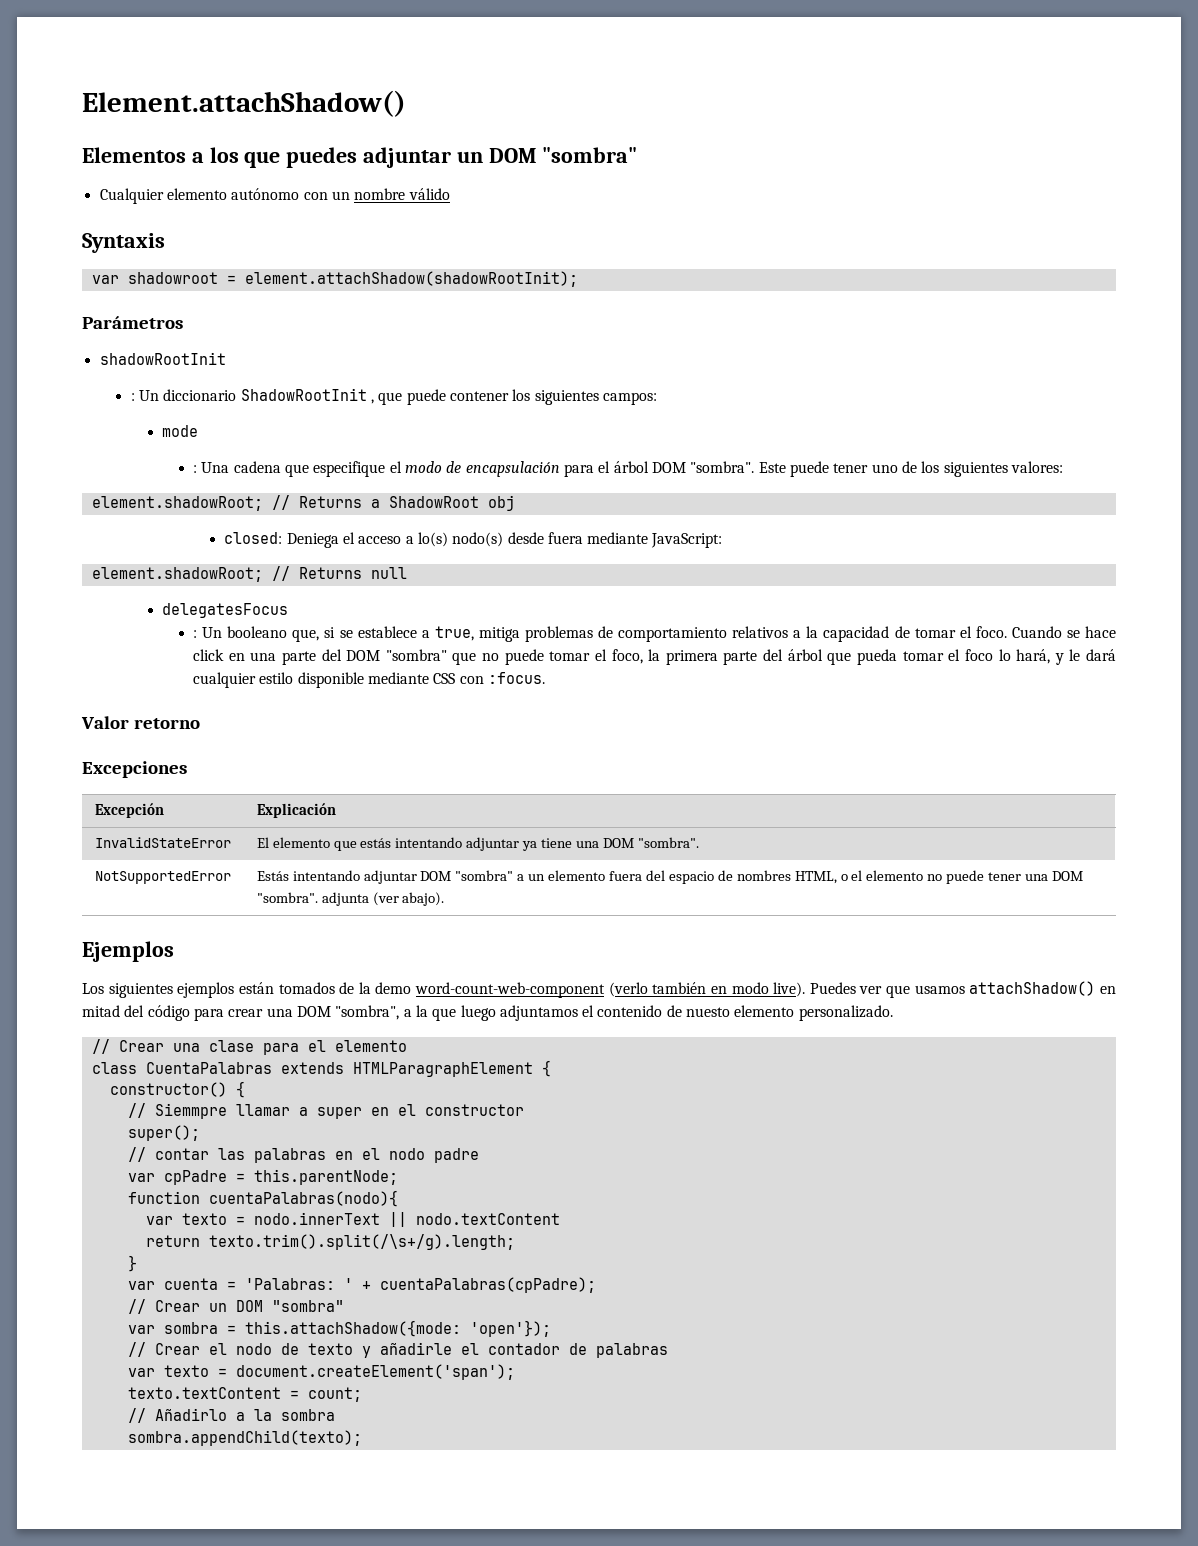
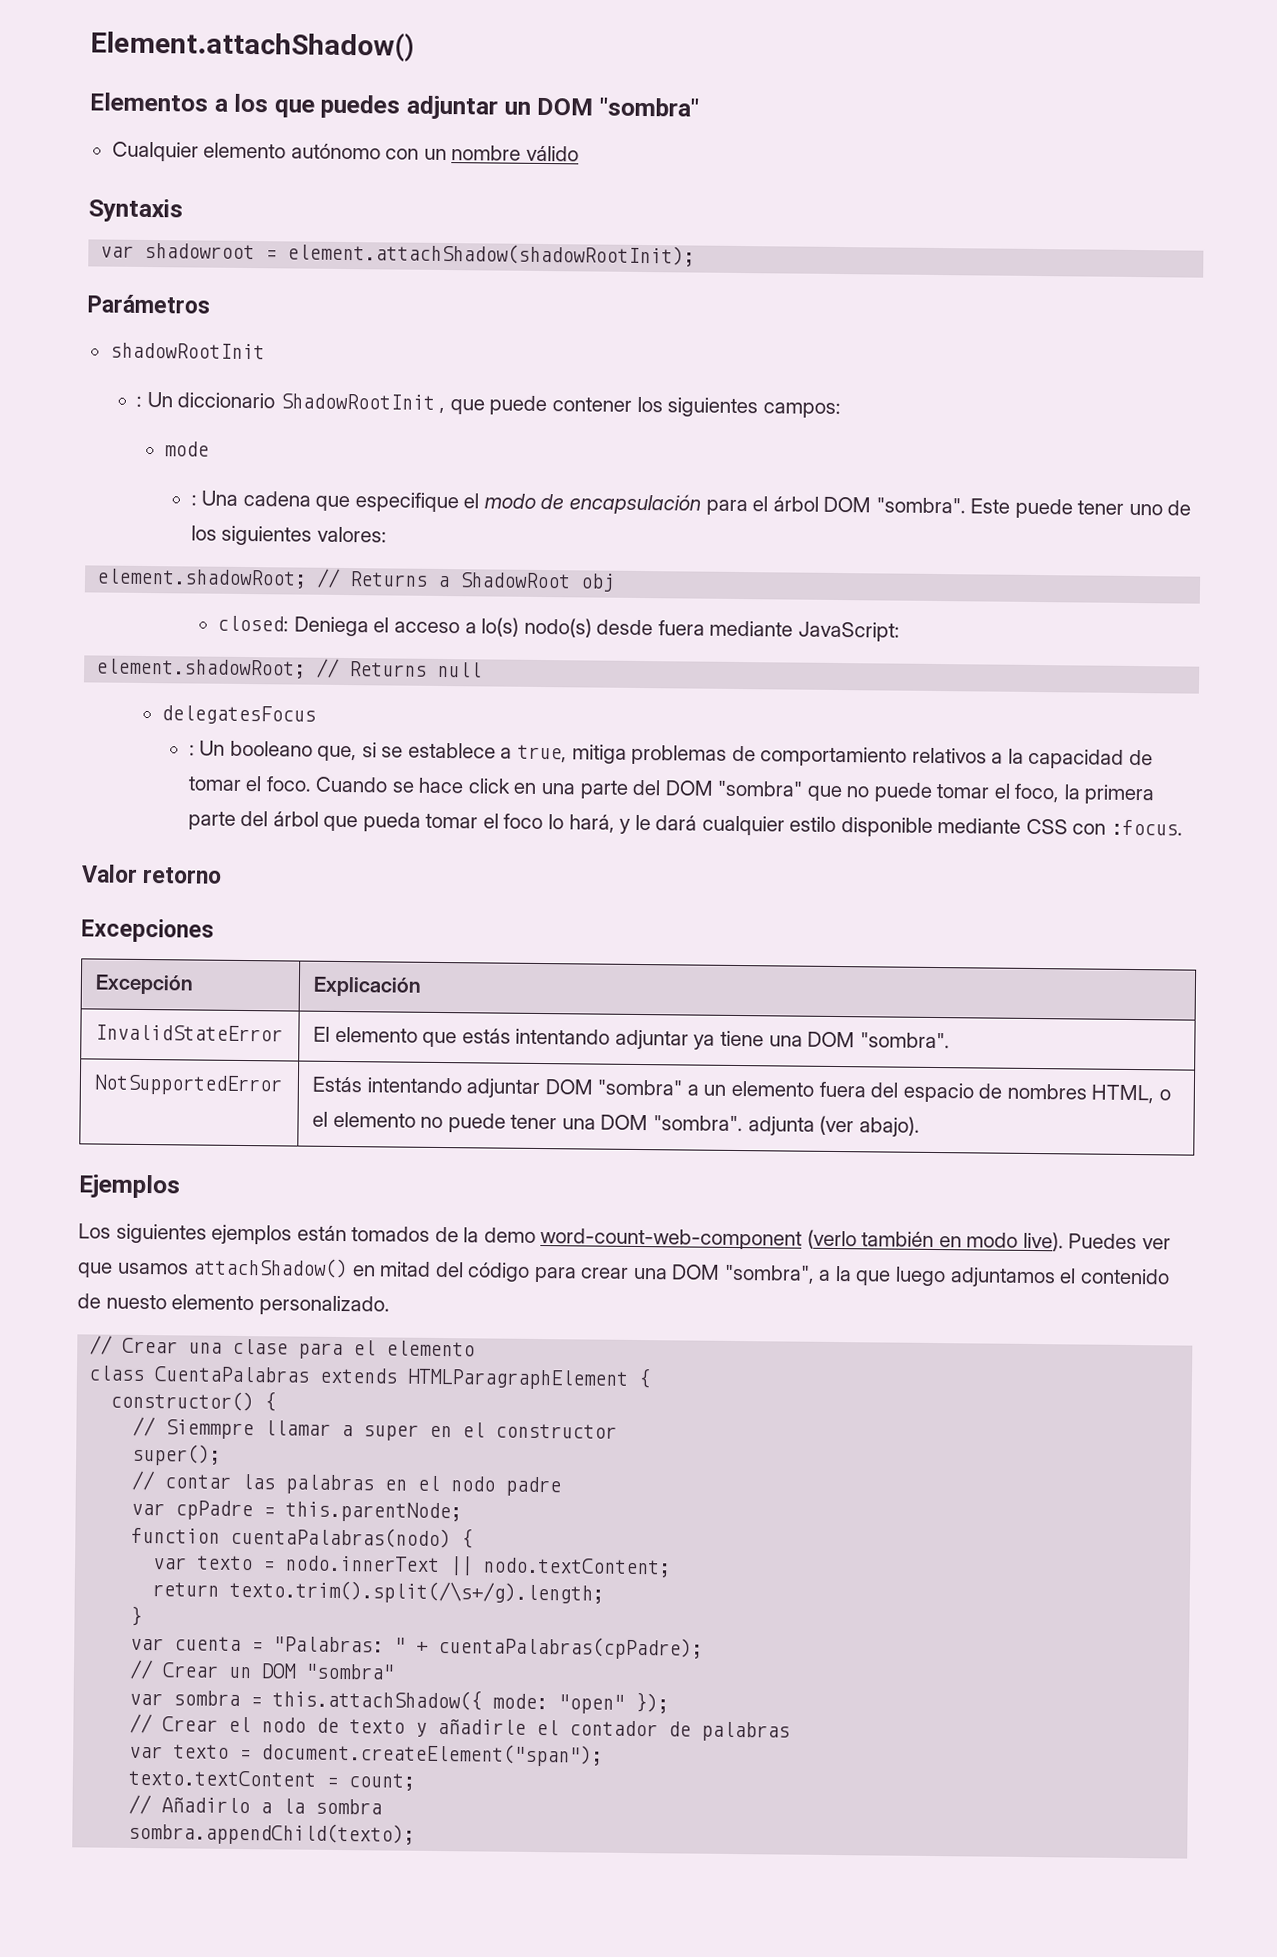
- function cuentaPalabras(nodo){
+ function cuentaPalabras(nodo) {
- var texto = nodo.innerText || nodo.textContent
+ var texto = nodo.innerText || nodo.textContent;
- var cuenta = 'Palabras: ' + cuentaPalabras(cpPadre);
+ var cuenta = "Palabras: " + cuentaPalabras(cpPadre);
- var sombra = this.attachShadow({mode: 'open'});
+ var sombra = this.attachShadow({ mode: "open" });
- var texto = document.createElement('span');
+ var texto = document.createElement("span");

